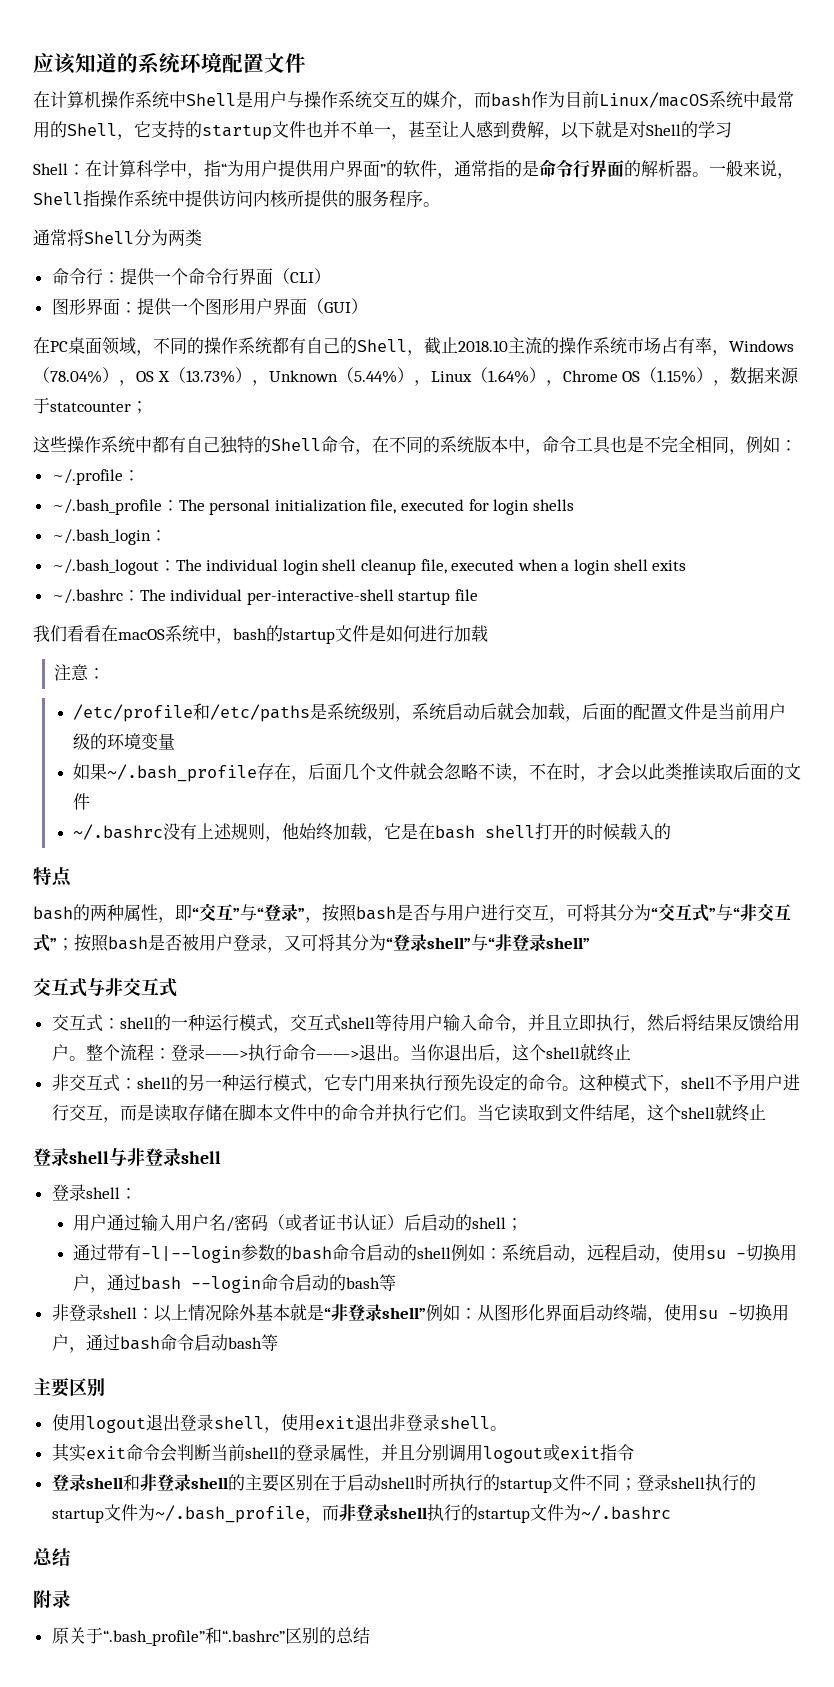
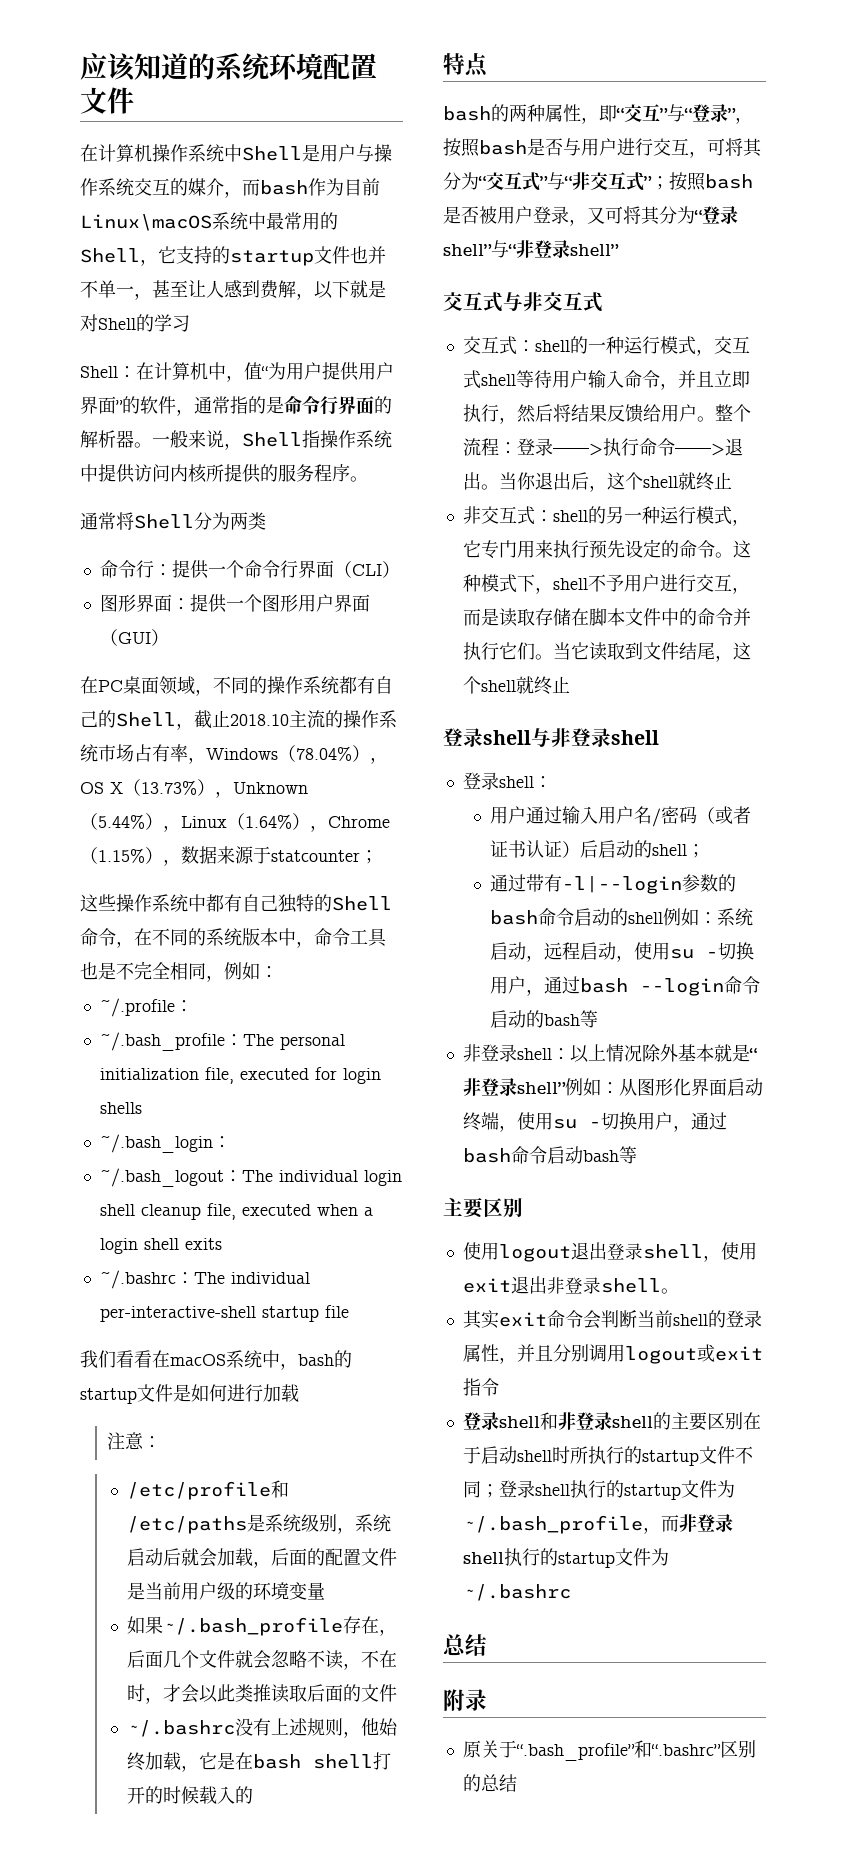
- 在计算机操作系统中Shell是用户与操作系统交互的媒介，而bash作为目前Linux/macOS系统中最常用的Shell，它支持的startup文件也并不单一，甚至让人感到费解，以下就是对Shell的学习
+ 在计算机操作系统中Shell是用户与操作系统交互的媒介，而bash作为目前Linux\macOS系统中最常用的Shell，它支持的startup文件也并不单一，甚至让人感到费解，以下就是对Shell的学习
- Shell：在计算科学中，指“为用户提供用户界面”的软件，通常指的是命令行界面的解析器。
+ Shell：在计算机中，值“为用户提供用户界面”的软件，通常指的是命令行界面的解析器。
- 在PC桌面领域，不同的操作系统都有自己的Shell，截止2018.10主流的操作系统市场占有率，Windows（78.04%），OS X（13.73%），Unknown（5.44%），Linux（1.64%），Chrome OS（1.15%），数据来源于statcounter；
+ 在PC桌面领域，不同的操作系统都有自己的Shell，截止2018.10主流的操作系统市场占有率，Windows（78.04%），OS X（13.73%），Unknown（5.44%），Linux（1.64%），Chrome（1.15%），数据来源于statcounter；

